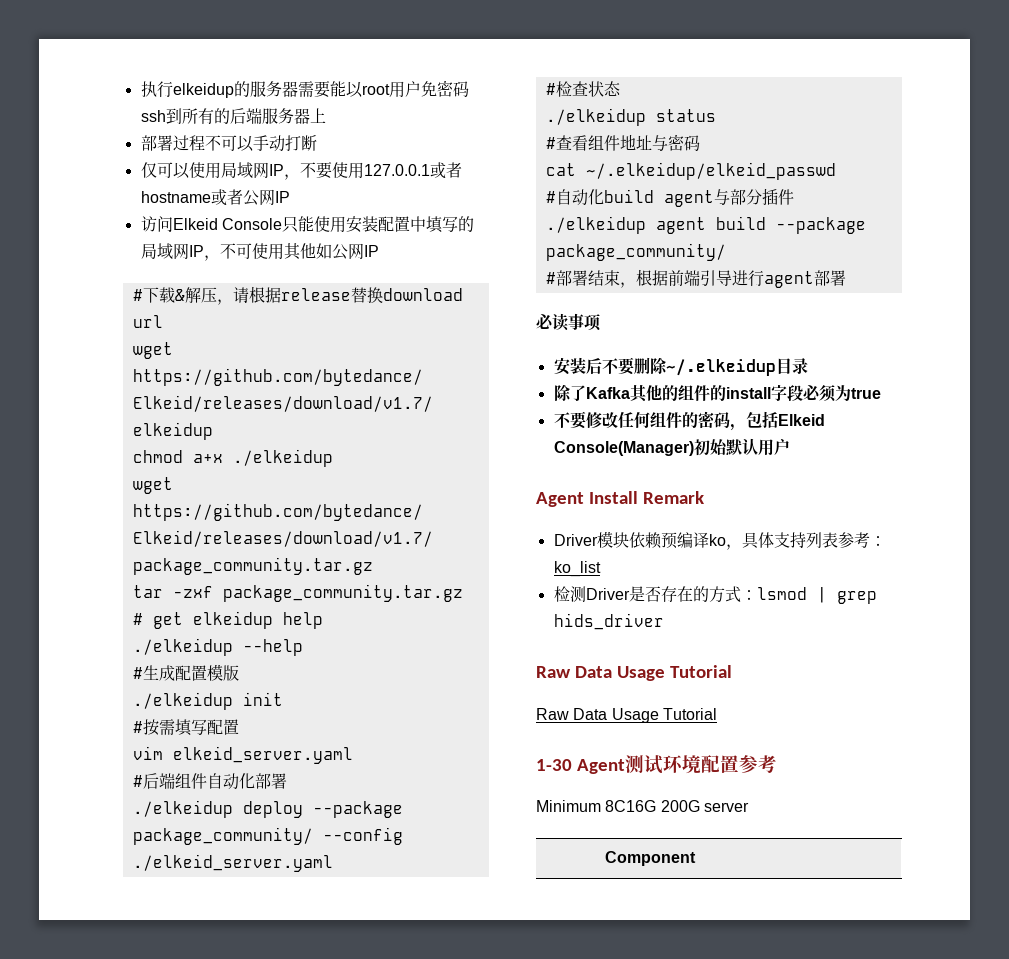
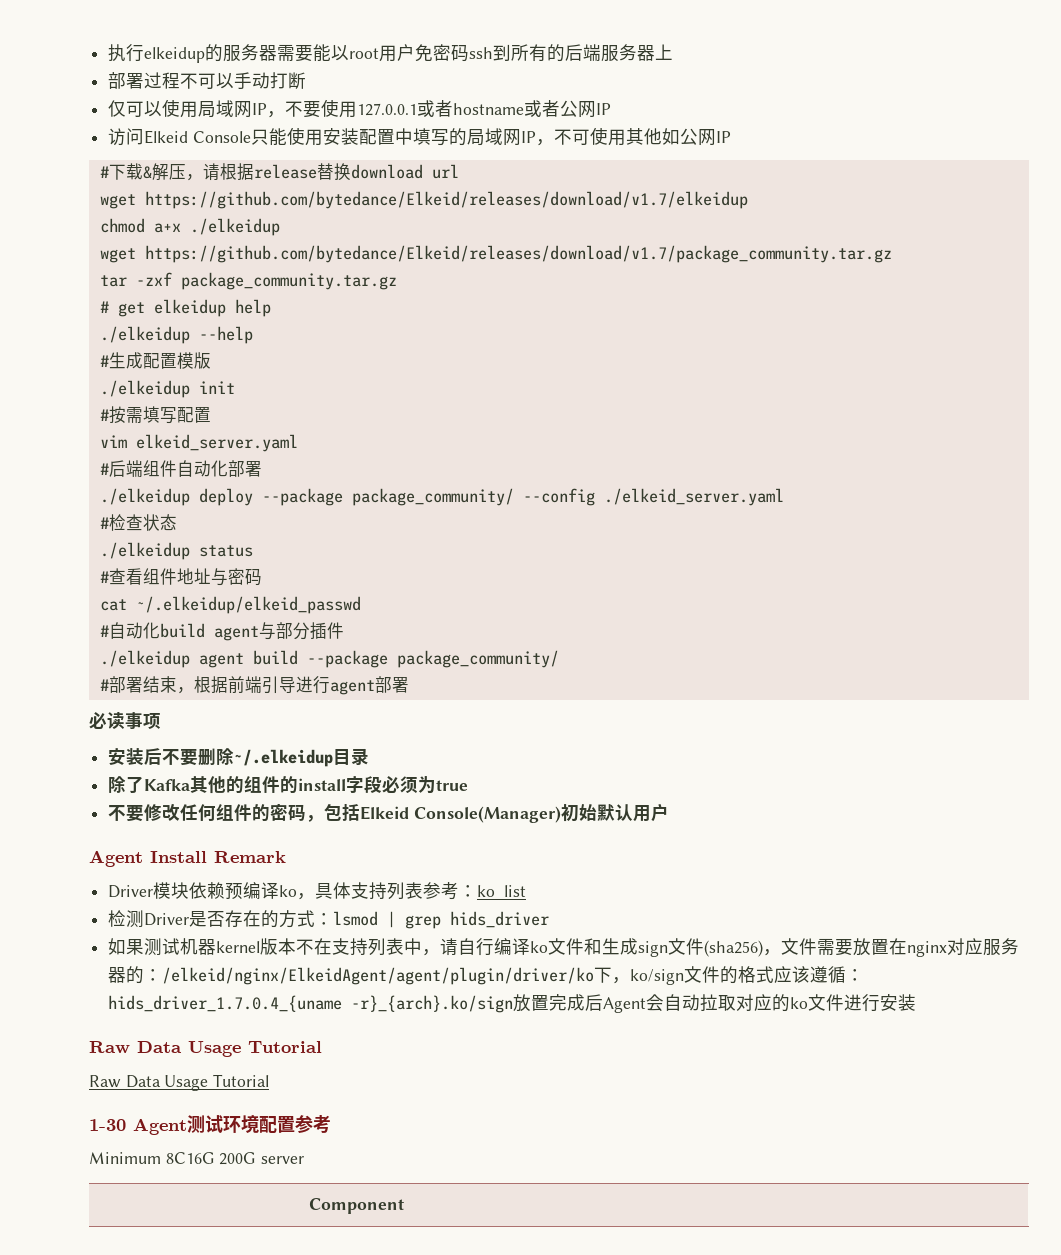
+ 如果测试机器kernel版本不在支持列表中，请自行编译ko文件和生成sign文件(sha256)，文件需要放置在nginx对应服务器的：/elkeid/nginx/ElkeidAgent/agent/plugin/driver/ko下，ko/sign文件的格式应该遵循：hids_driver_1.7.0.4_{uname -r}_{arch}.ko/sign放置完成后Agent会自动拉取对应的ko文件进行安装

